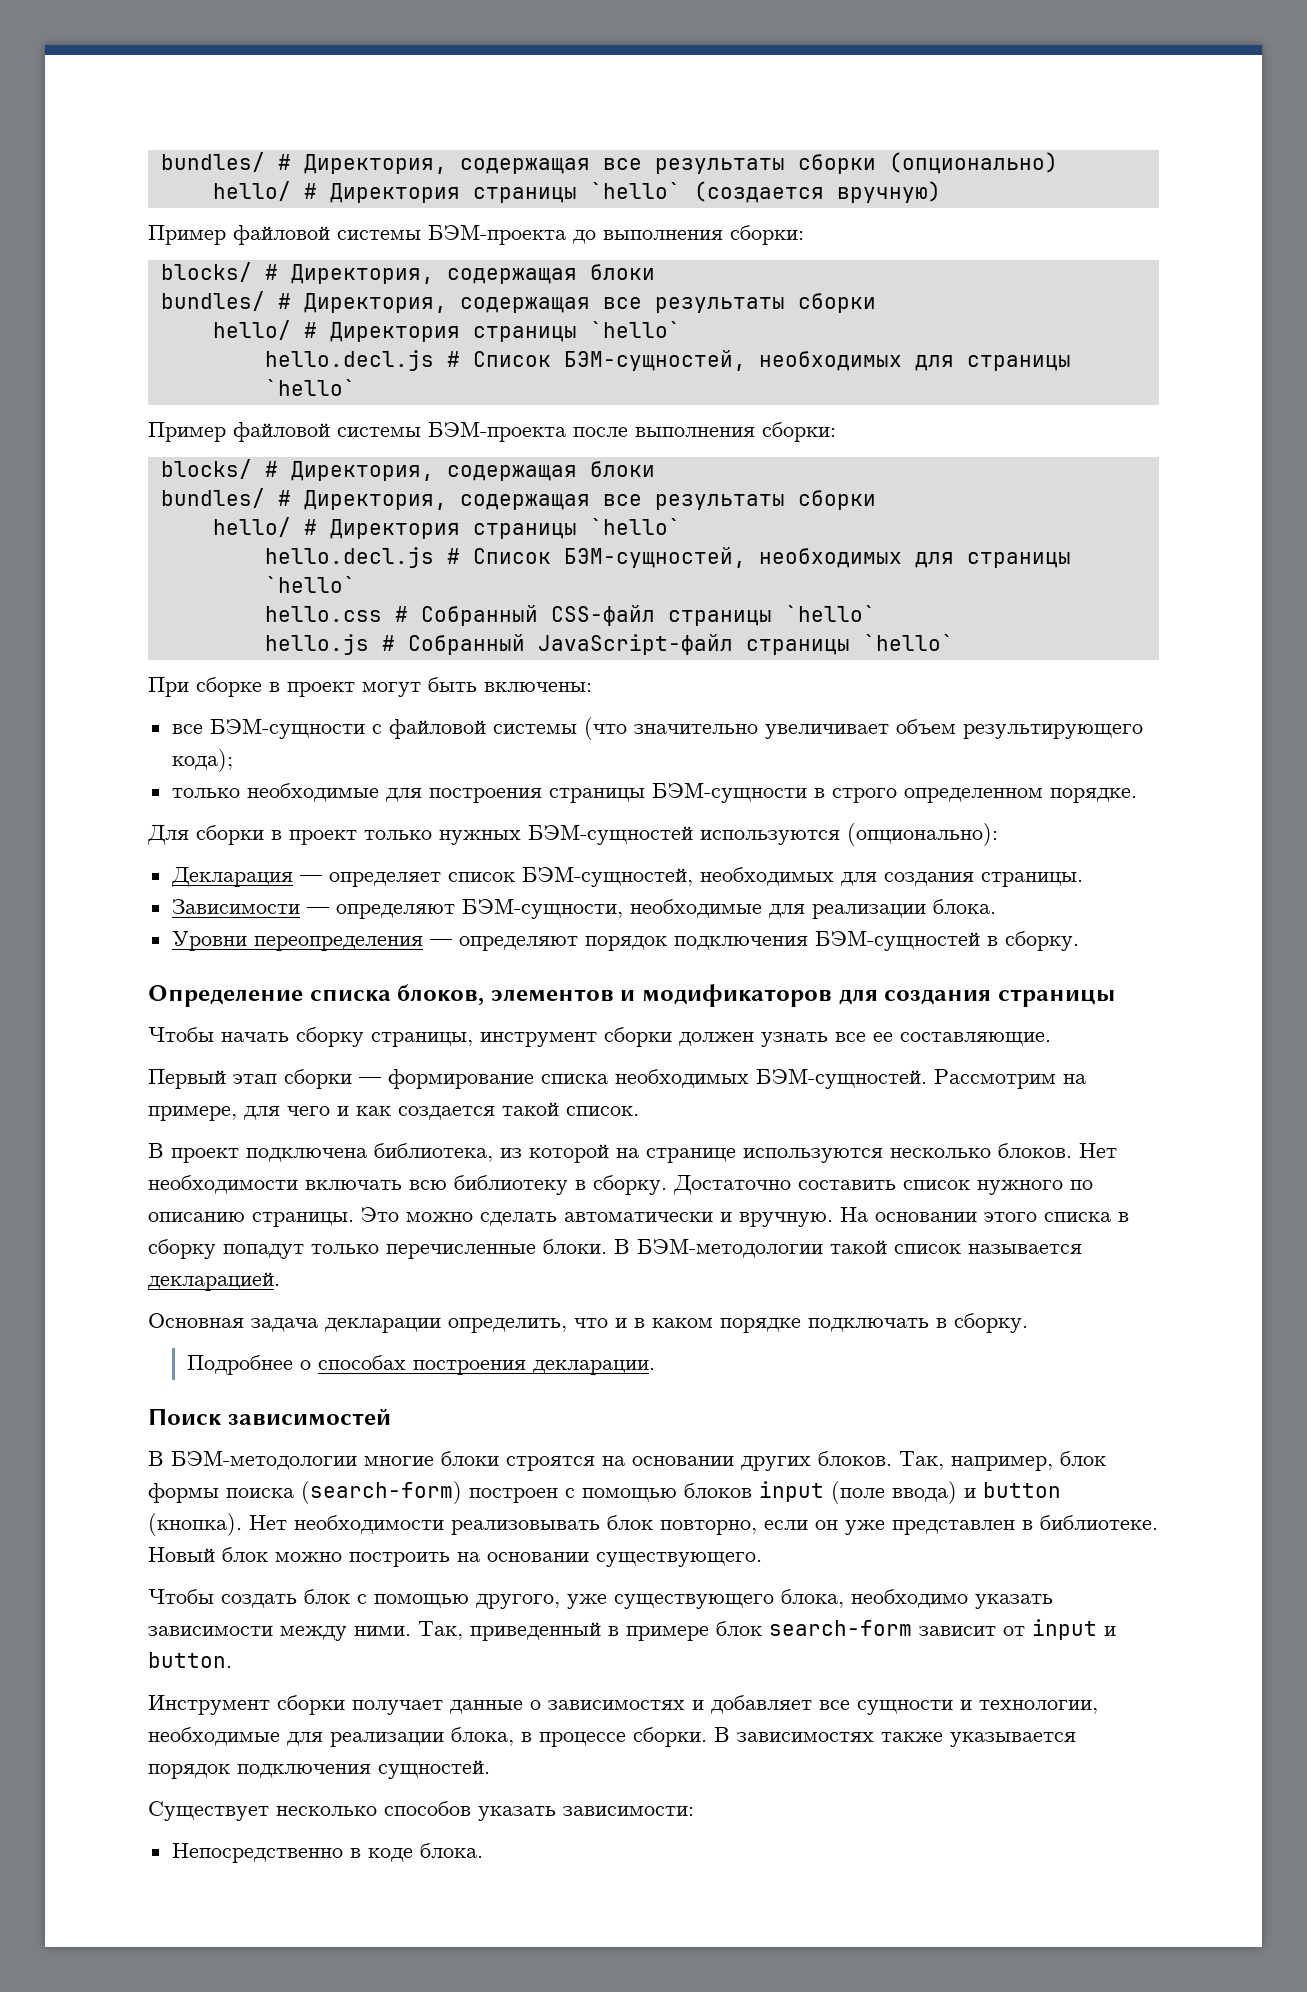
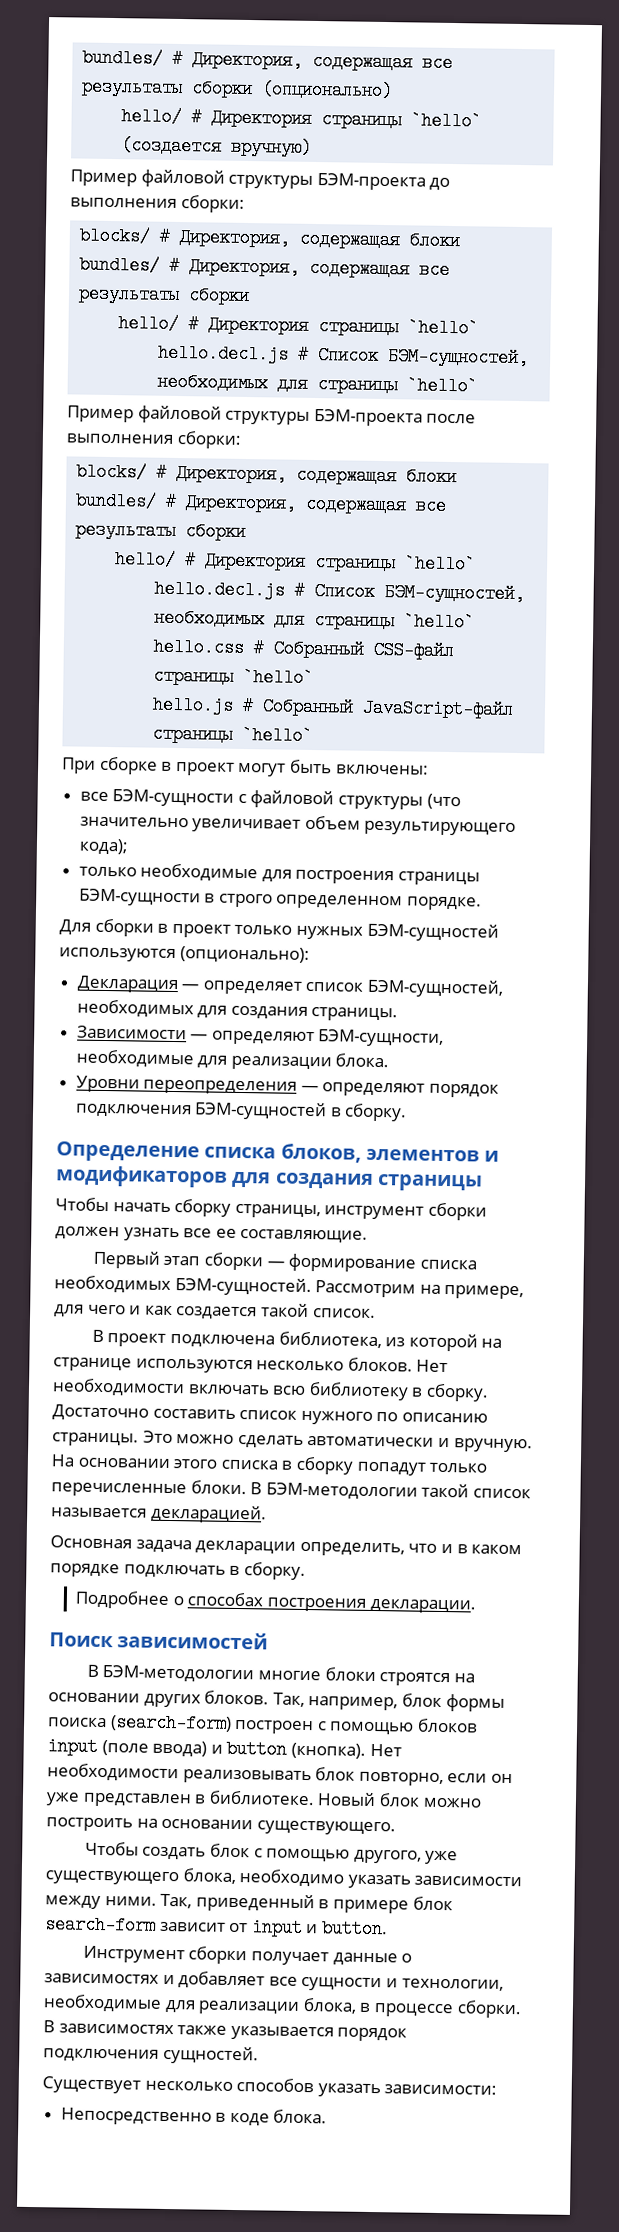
- Пример файловой системы БЭМ-проекта до выполнения сборки:
+ Пример файловой структуры БЭМ-проекта до выполнения сборки:
- Пример файловой системы БЭМ-проекта после выполнения сборки:
+ Пример файловой структуры БЭМ-проекта после выполнения сборки:
- все БЭМ-сущности с файловой системы (что значительно увеличивает объем результирующего кода);
+ все БЭМ-сущности с файловой структуры (что значительно увеличивает объем результирующего кода);

